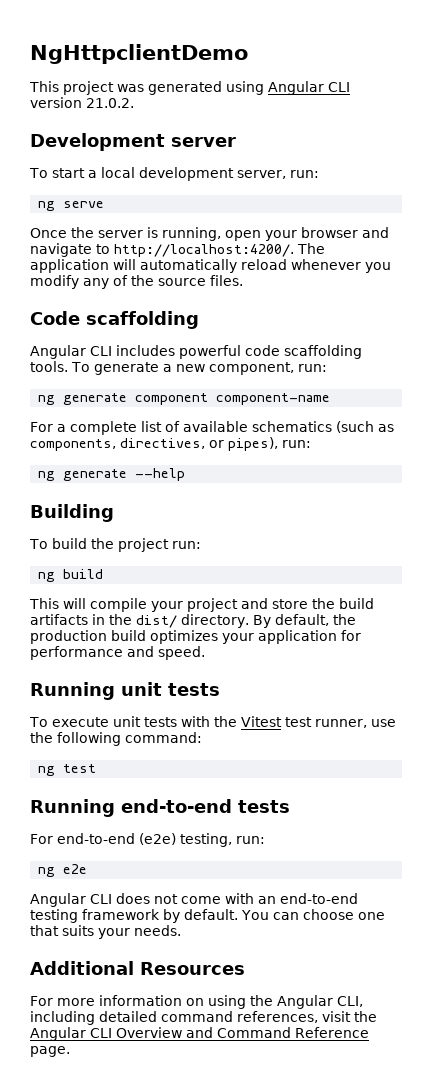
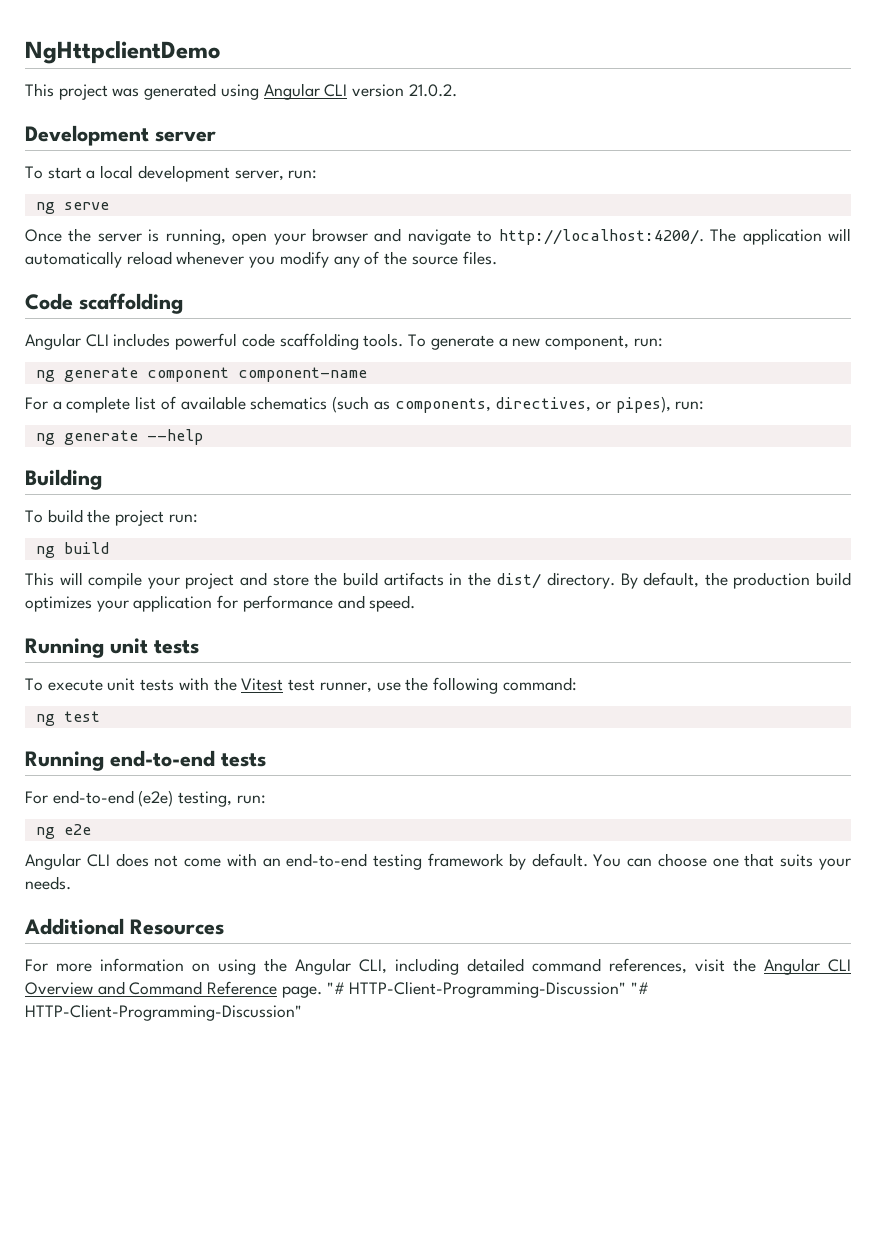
+ "# HTTP-Client-Programming-Discussion" "# HTTP-Client-Programming-Discussion"

